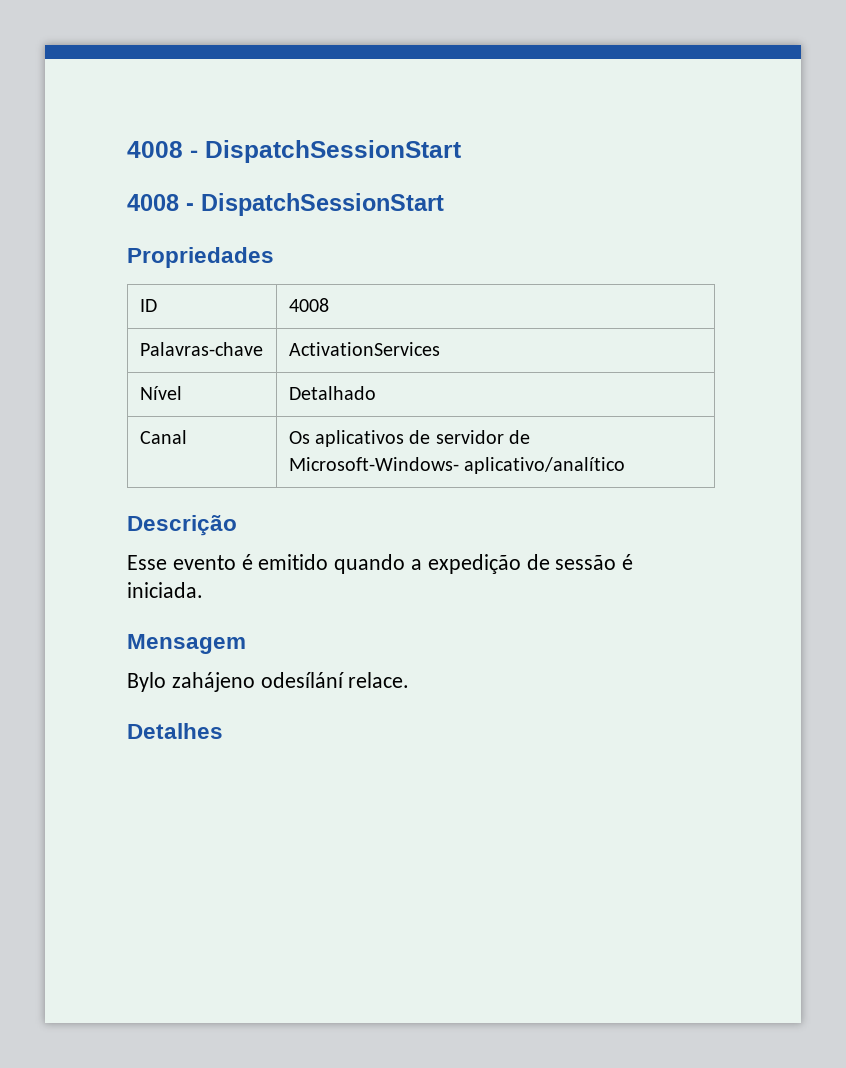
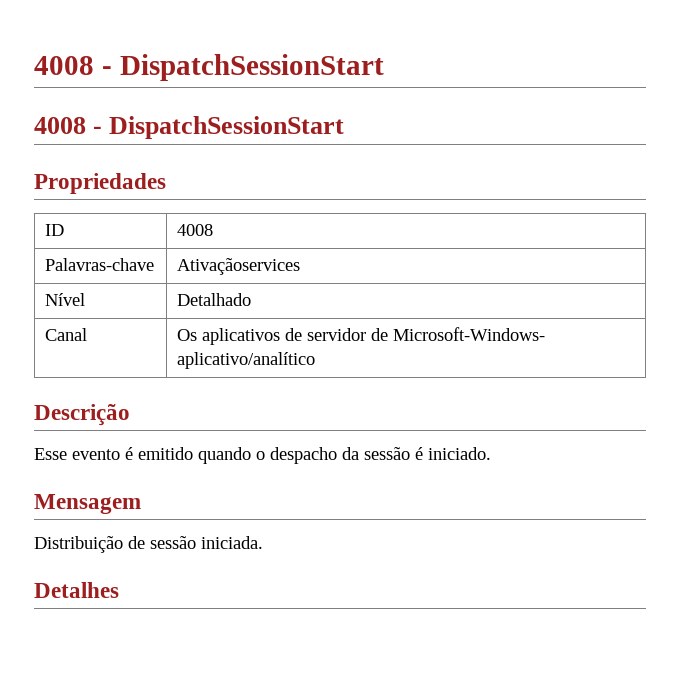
- Palavras-chave | ActivationServices
+ Palavras-chave | Ativaçãoservices
- Esse evento é emitido quando a expedição de sessão é iniciada.
+ Esse evento é emitido quando o despacho da sessão é iniciado.
- Bylo zahájeno odesílání relace.
+ Distribuição de sessão iniciada.

